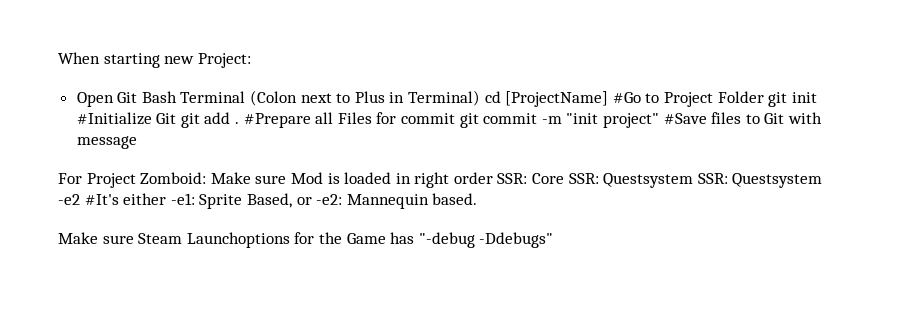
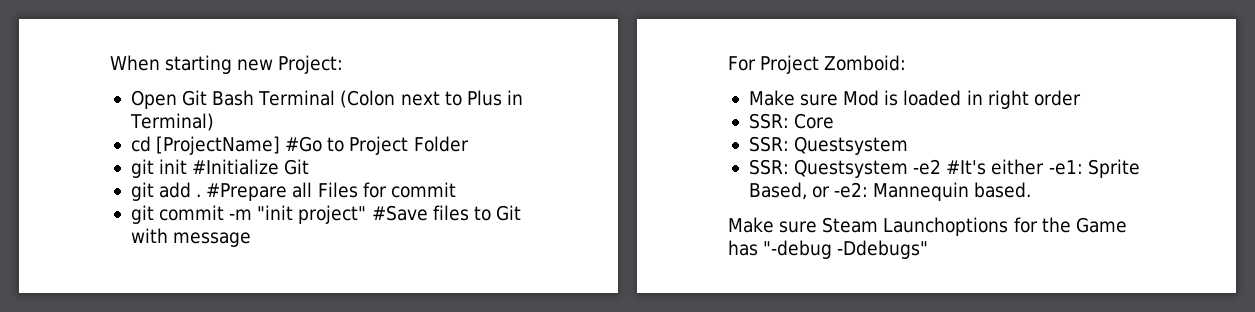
- Open Git Bash Terminal (Colon next to Plus in Terminal) cd [ProjectName] #Go to Project Folder git init #Initialize Git git add .
+ Open Git Bash Terminal (Colon next to Plus in Terminal)
+ cd [ProjectName] #Go to Project Folder
+ git init #Initialize Git
+ git add .
- #Prepare all Files for commit git commit -m "init project" #Save files to Git with message
+ #Prepare all Files for commit
+ git commit -m "init project" #Save files to Git with message
- For Project Zomboid: Make sure Mod is loaded in right order SSR: Core SSR: Questsystem SSR: Questsystem -e2 #It's either -e1: Sprite Based, or -e2: Mannequin based.
+ For Project Zomboid:
+ Make sure Mod is loaded in right order
+ SSR: Core
+ SSR: Questsystem
+ SSR: Questsystem -e2 #It's either -e1: Sprite Based, or -e2: Mannequin based.

